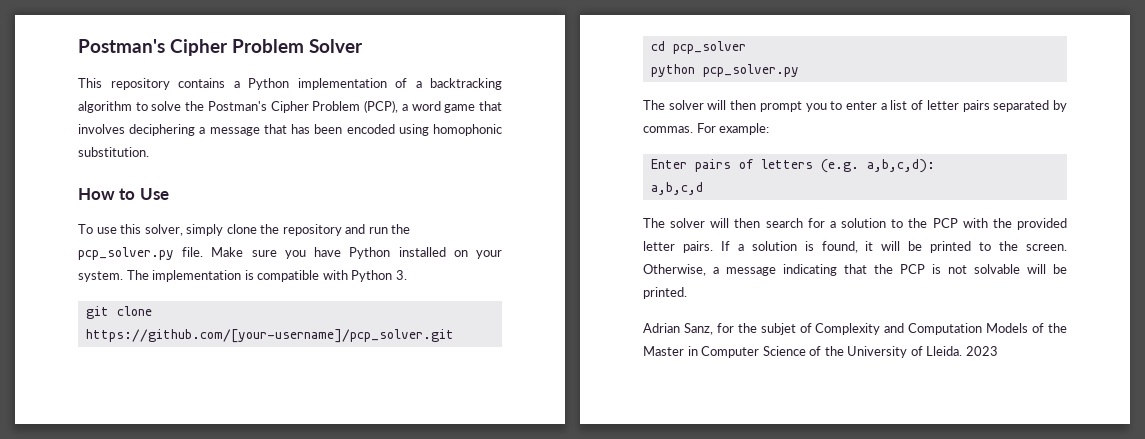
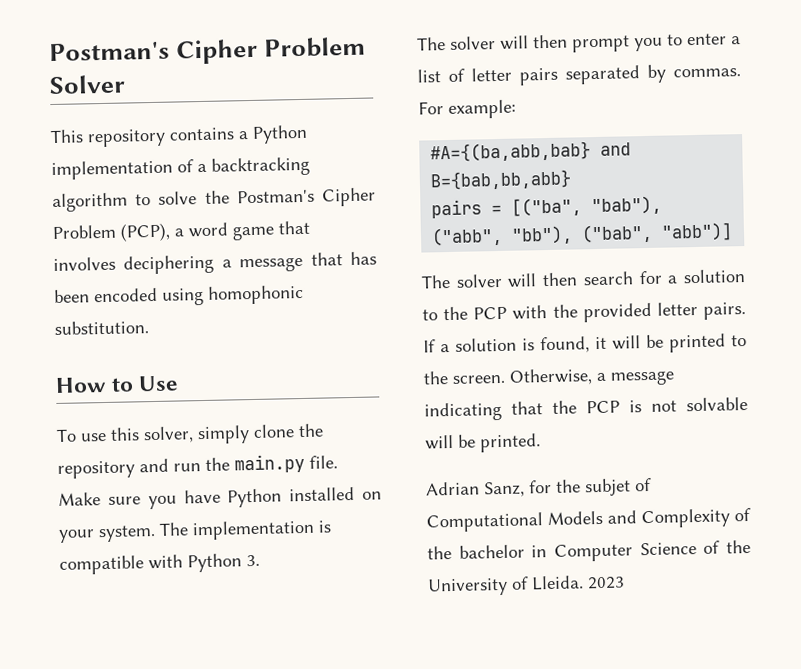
- To use this solver, simply clone the repository and run the pcp_solver.py file.
+ To use this solver, simply clone the repository and run the main.py file.
- git clone https://github.com/[your-username]/pcp_solver.git
- cd pcp_solver
- python pcp_solver.py
- Enter pairs of letters (e.g. a,b,c,d):
- a,b,c,d
+ #A={(ba,abb,bab} and B={bab,bb,abb}
+ pairs = [("ba", "bab"), ("abb", "bb"), ("bab", "abb")]
- Adrian Sanz, for the subjet of Complexity and Computation Models of the Master in Computer Science of the University of Lleida.
+ Adrian Sanz, for the subjet of Computational Models and Complexity of the bachelor in Computer Science of the University of Lleida.

